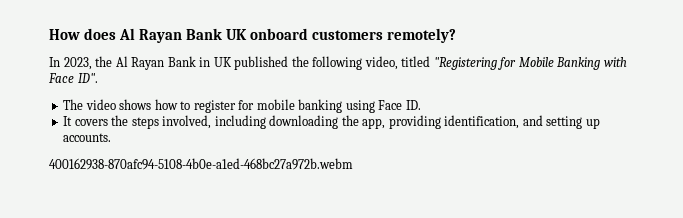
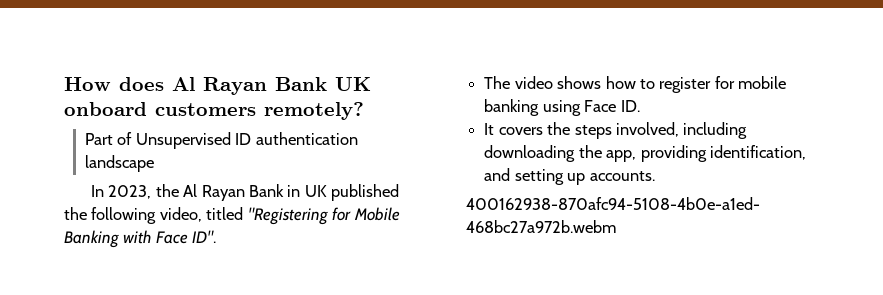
+ Part of Unsupervised ID authentication landscape

